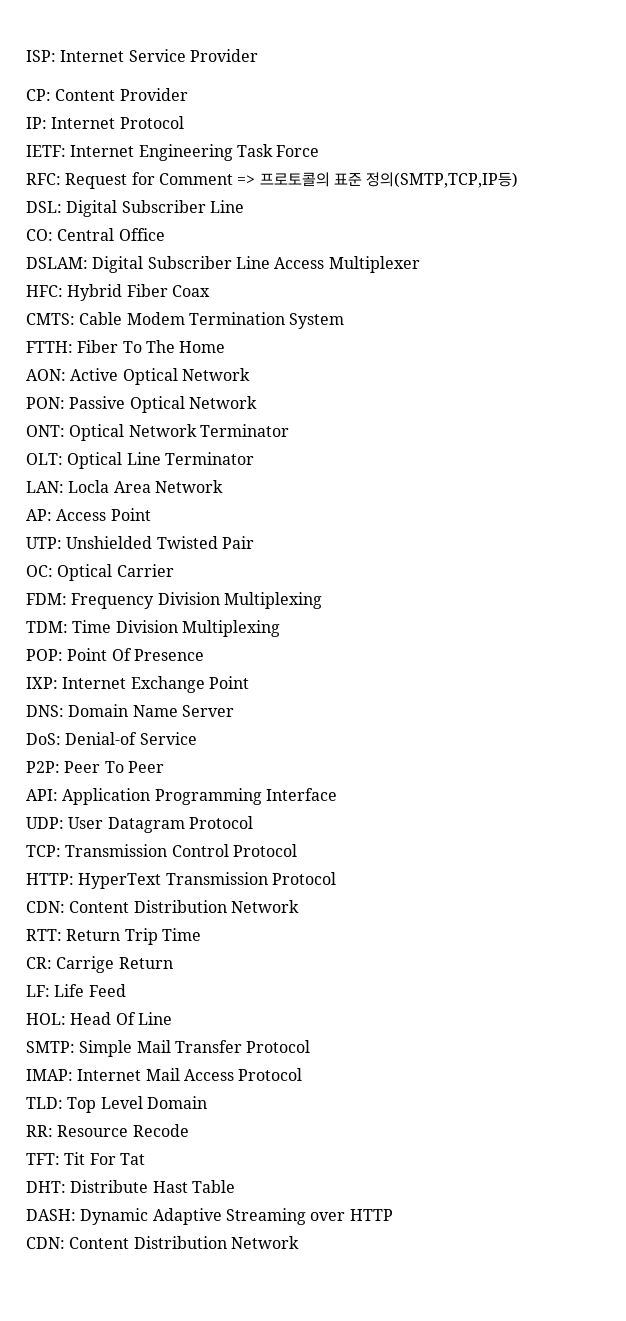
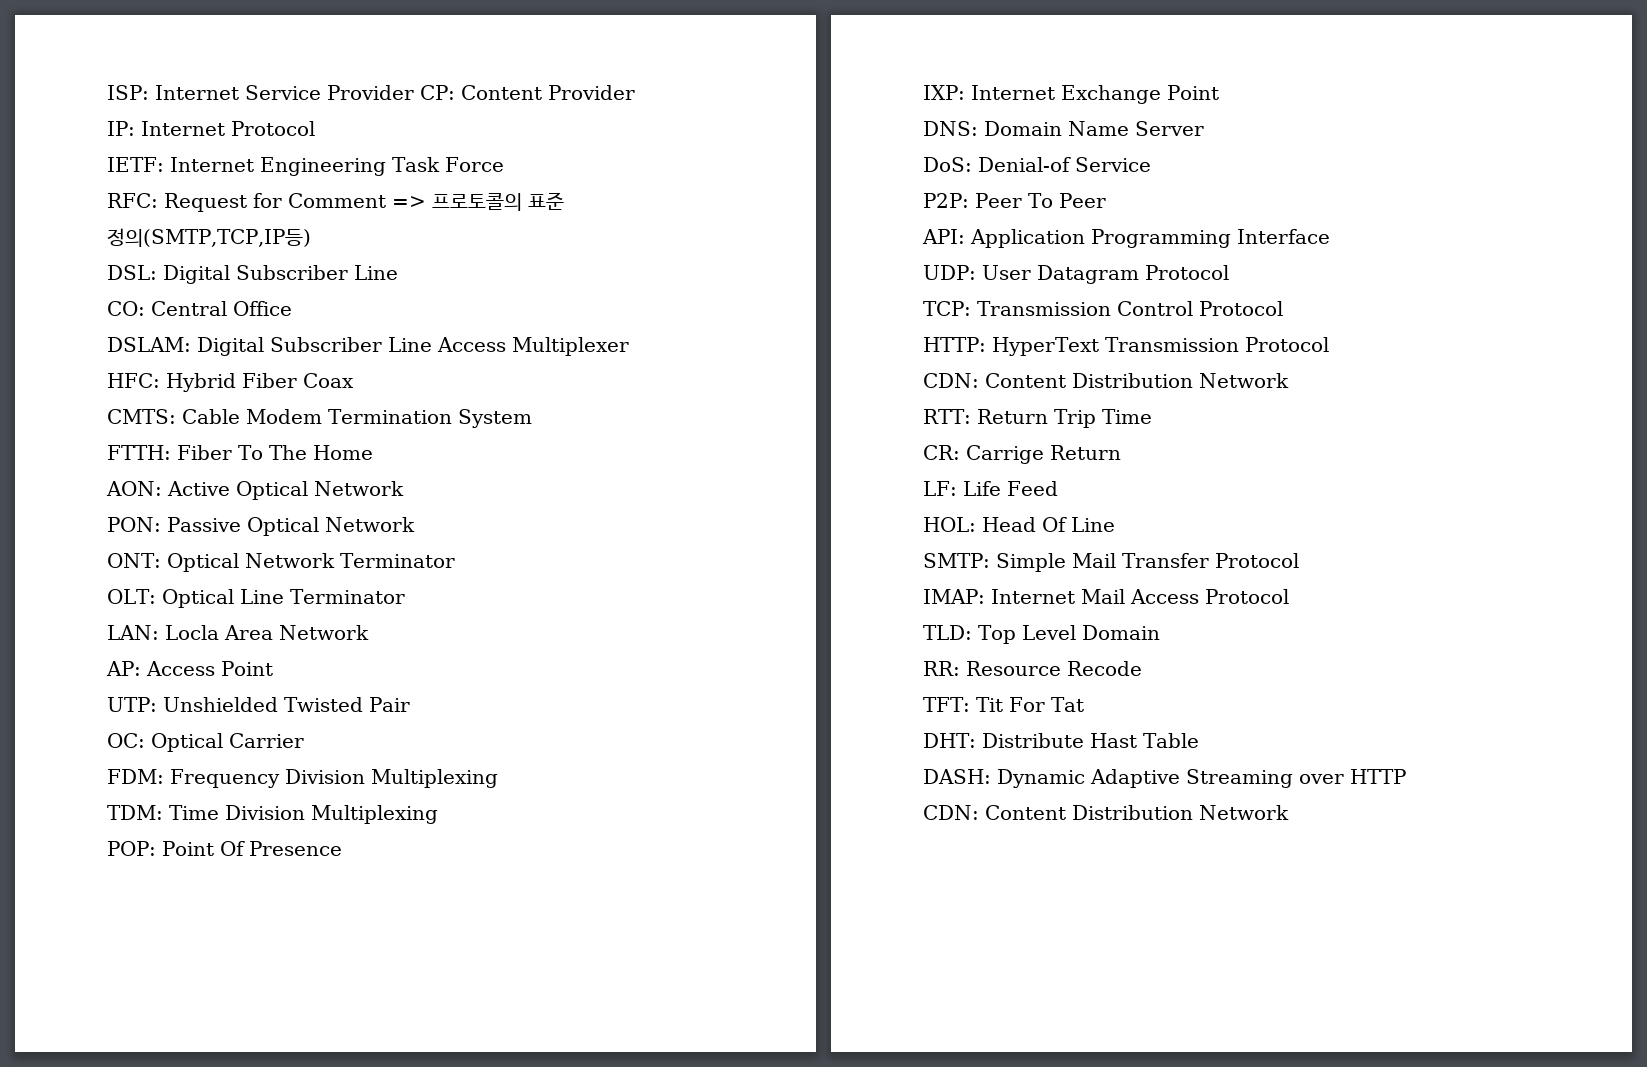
- ISP: Internet Service Provider
- CP: Content Provider
+ ISP: Internet Service Provider CP: Content Provider

